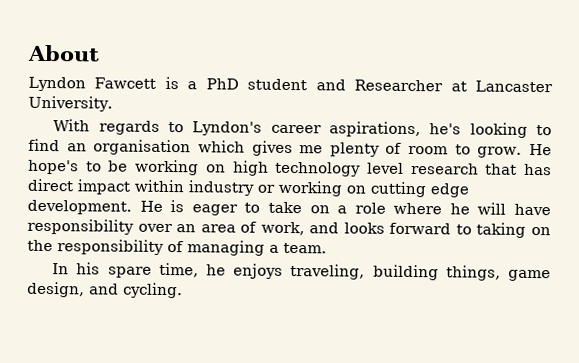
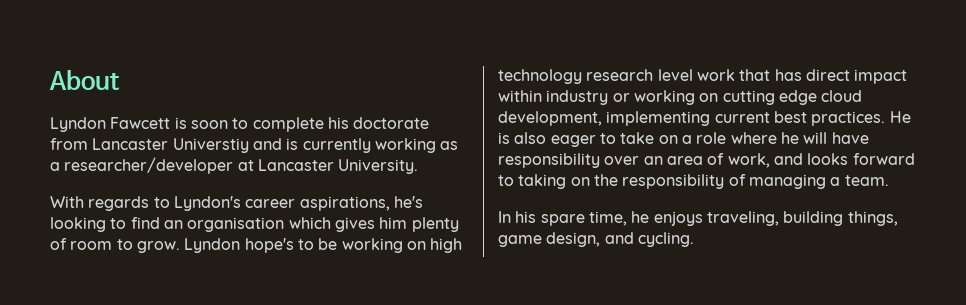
- Lyndon Fawcett is a PhD student and Researcher at Lancaster University.
+ Lyndon Fawcett is soon to complete his doctorate from Lancaster Universtiy and is currently working as a researcher/developer at Lancaster University.
- With regards to Lyndon's career aspirations, he's looking to find an organisation which gives me plenty of room to grow.
+ With regards to Lyndon's career aspirations, he's looking to find an organisation which gives him plenty of room to grow.
- He hope's to be working on high technology level research that has direct impact within industry or working on cutting edge development.
+ Lyndon hope's to be working on high technology research level work that has direct impact within industry or working on cutting edge cloud development, implementing current best practices.
- He is eager to take on a role where he will have responsibility over an area of work, and looks forward to taking on the responsibility of managing a team.
+ He is also eager to take on a role where he will have responsibility over an area of work, and looks forward to taking on the responsibility of managing a team.

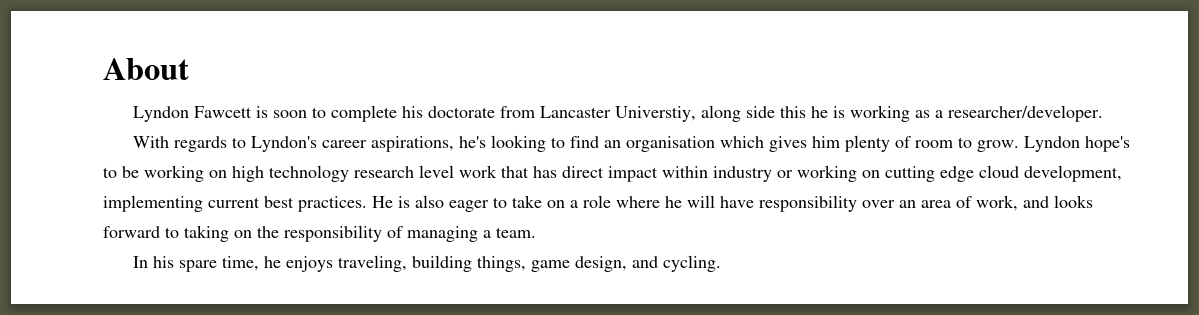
- Lyndon Fawcett is soon to complete his doctorate from Lancaster Universtiy and is currently working as a researcher/developer at Lancaster University.
+ Lyndon Fawcett is soon to complete his doctorate from Lancaster Universtiy, along side this he is working as a researcher/developer.

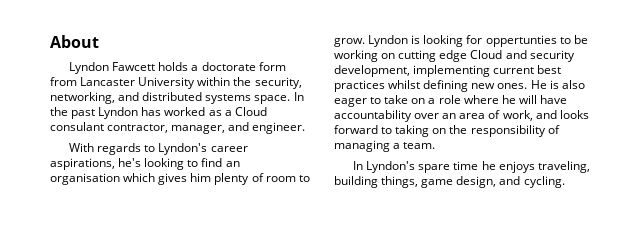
- Lyndon Fawcett is soon to complete his doctorate from Lancaster Universtiy, along side this he is working as a researcher/developer.
+ Lyndon Fawcett holds a doctorate form from Lancaster University within the security, networking, and distributed systems space. In the past Lyndon has worked as a Cloud consulant contractor, manager, and engineer.
- Lyndon hope's to be working on high technology research level work that has direct impact within industry or working on cutting edge cloud development, implementing current best practices.
+ Lyndon is looking for oppertunties to be working on cutting edge Cloud and security development, implementing current best practices whilst defining new ones.
- He is also eager to take on a role where he will have responsibility over an area of work, and looks forward to taking on the responsibility of managing a team.
+ He is also eager to take on a role where he will have accountability over an area of work, and looks forward to taking on the responsibility of managing a team.
- In his spare time, he enjoys traveling, building things, game design, and cycling.
+ In Lyndon's spare time he enjoys traveling, building things, game design, and cycling.

